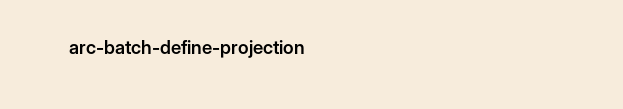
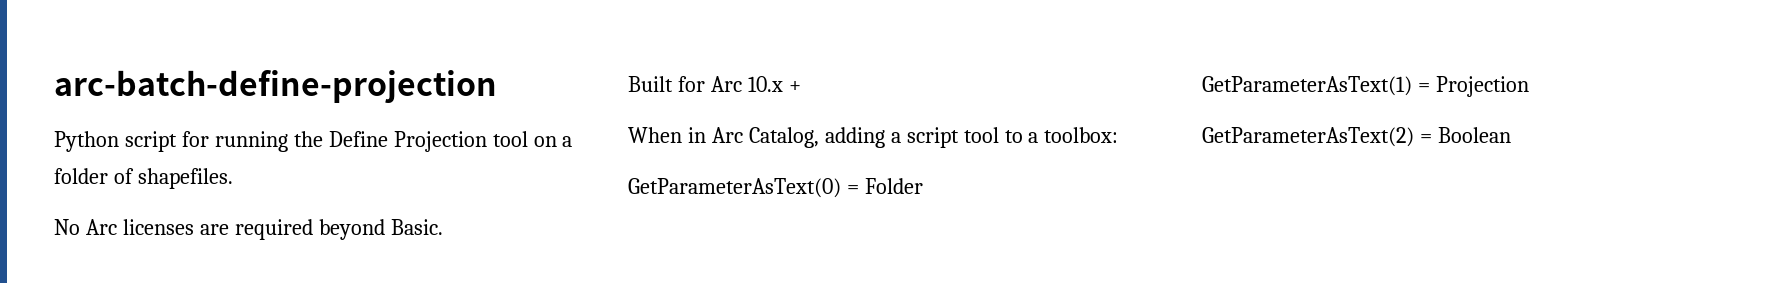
+ Python script for running the Define Projection tool on a folder of shapefiles.
+ No Arc licenses are required beyond Basic.
+ Built for Arc 10.x +
+ When in Arc Catalog, adding a script tool to a toolbox:
+ GetParameterAsText(0) = Folder
+ GetParameterAsText(1) = Projection
+ GetParameterAsText(2) = Boolean

